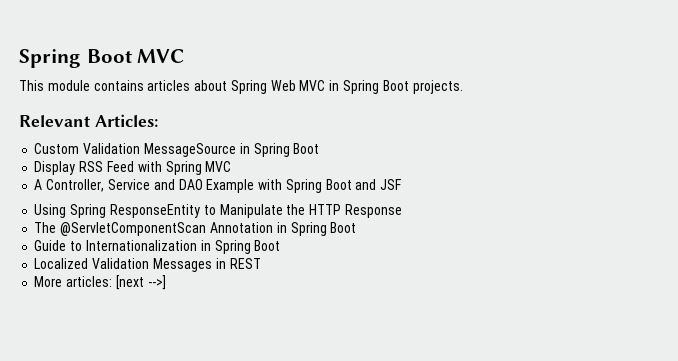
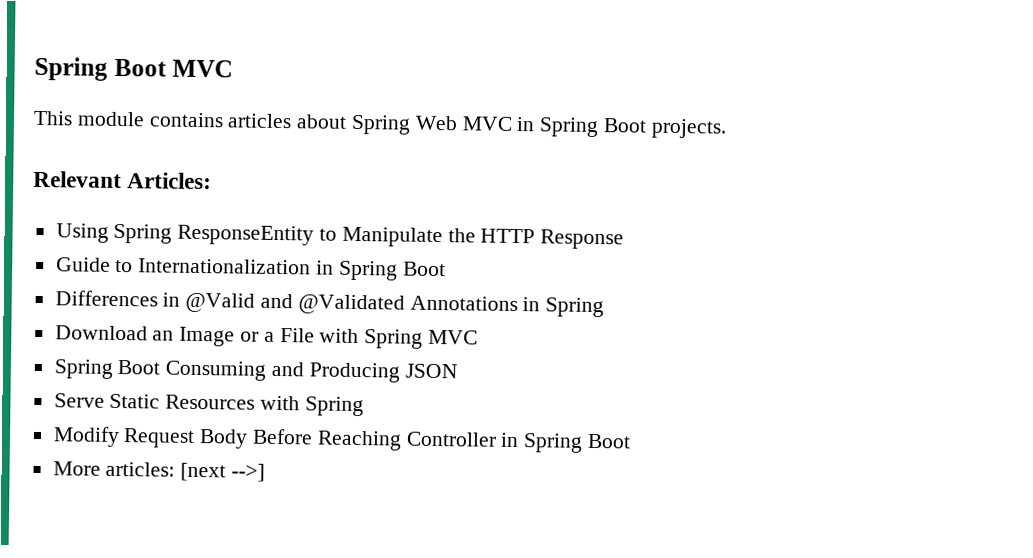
- Custom Validation MessageSource in Spring Boot
- Display RSS Feed with Spring MVC
- A Controller, Service and DAO Example with Spring Boot and JSF
- The @ServletComponentScan Annotation in Spring Boot
- Localized Validation Messages in REST
+ Differences in @Valid and @Validated Annotations in Spring
+ Download an Image or a File with Spring MVC
+ Spring Boot Consuming and Producing JSON
+ Serve Static Resources with Spring
+ Modify Request Body Before Reaching Controller in Spring Boot

